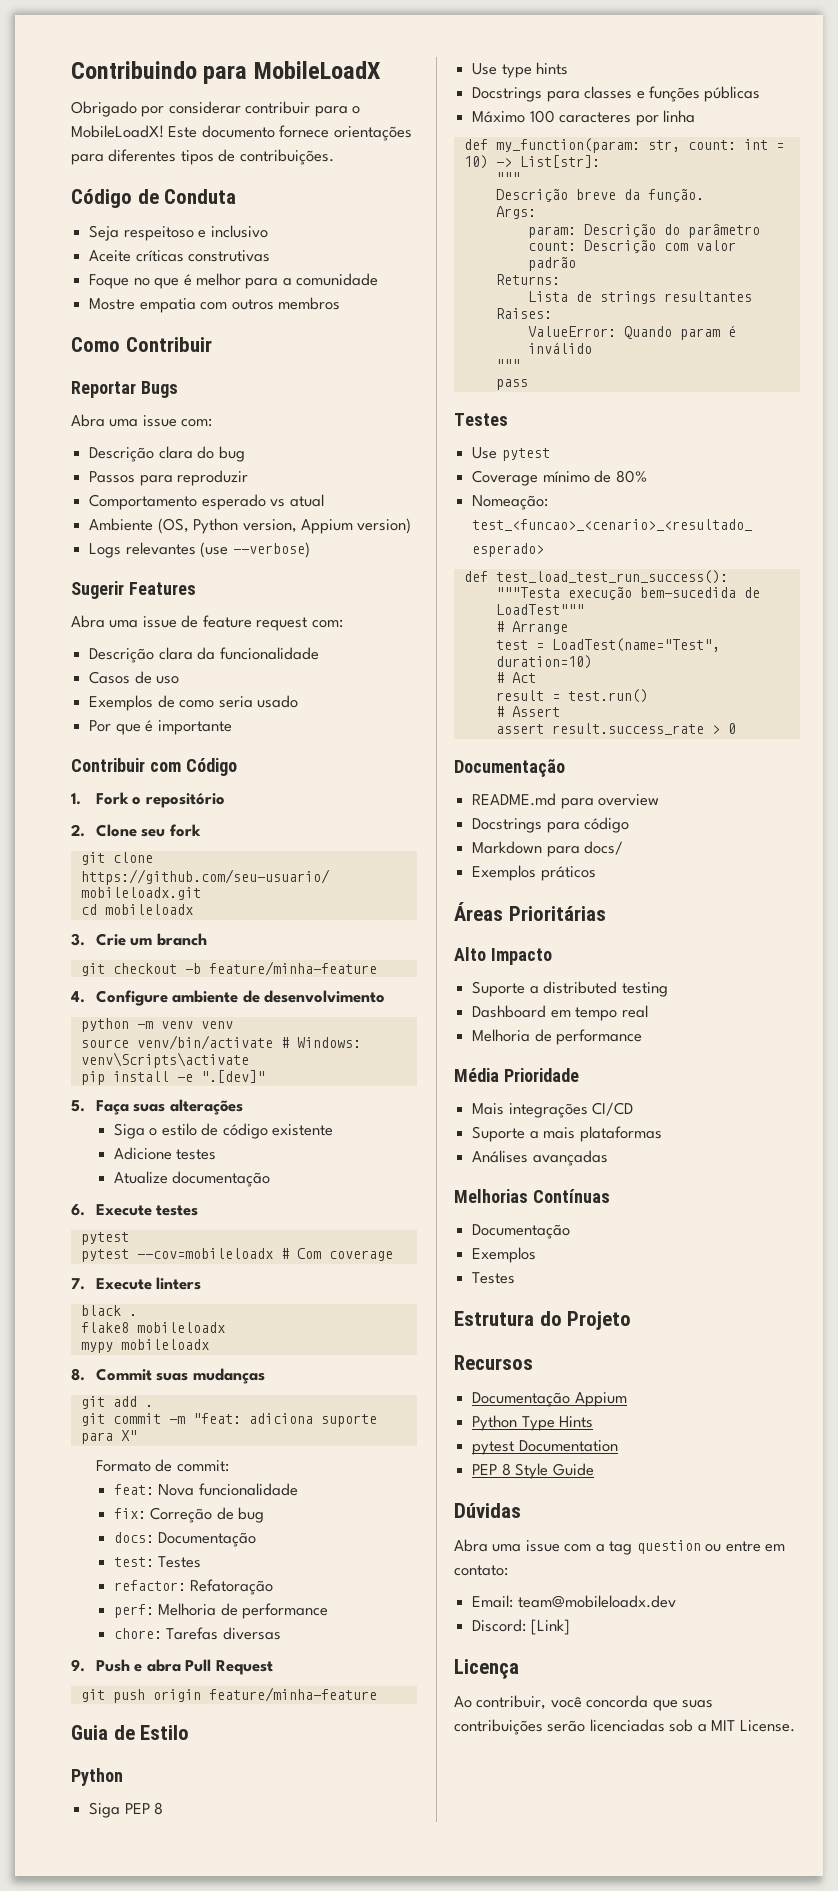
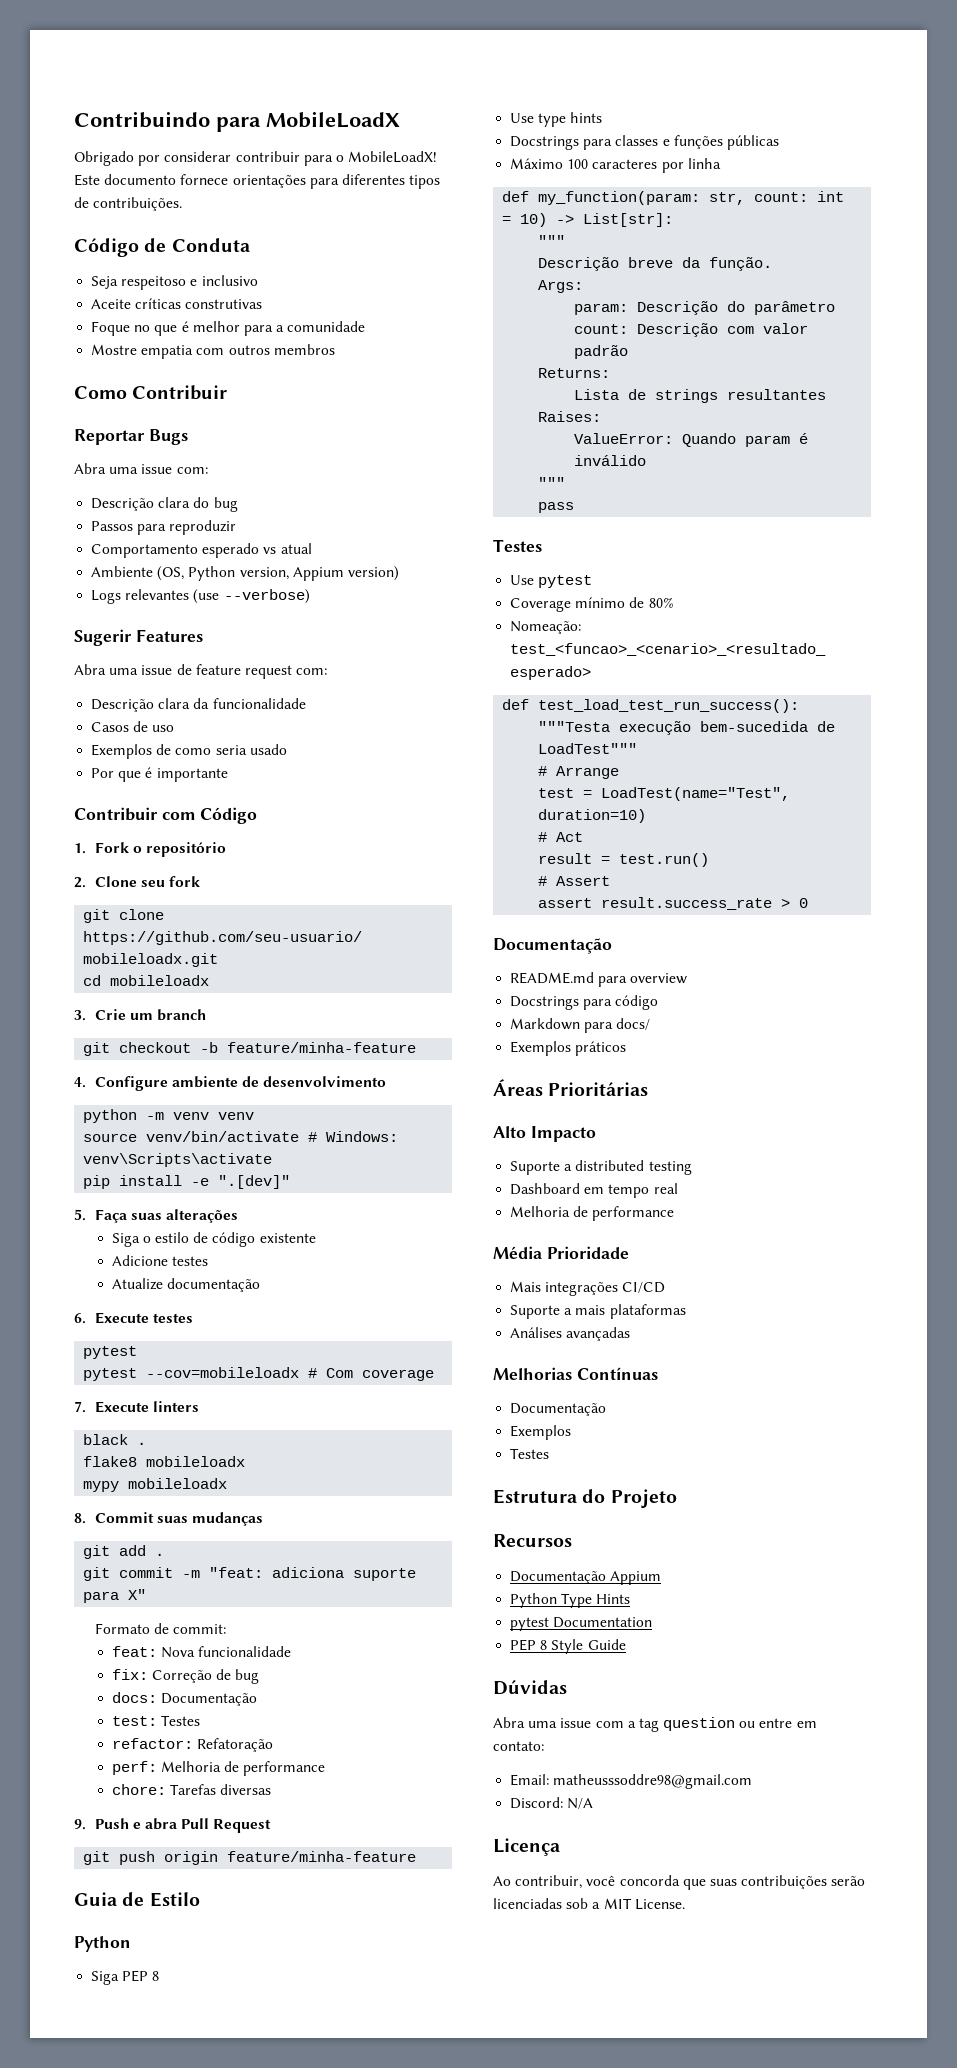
- Email: team@mobileloadx.dev
+ Email: matheusssoddre98@gmail.com
- Discord: [Link]
+ Discord: N/A

